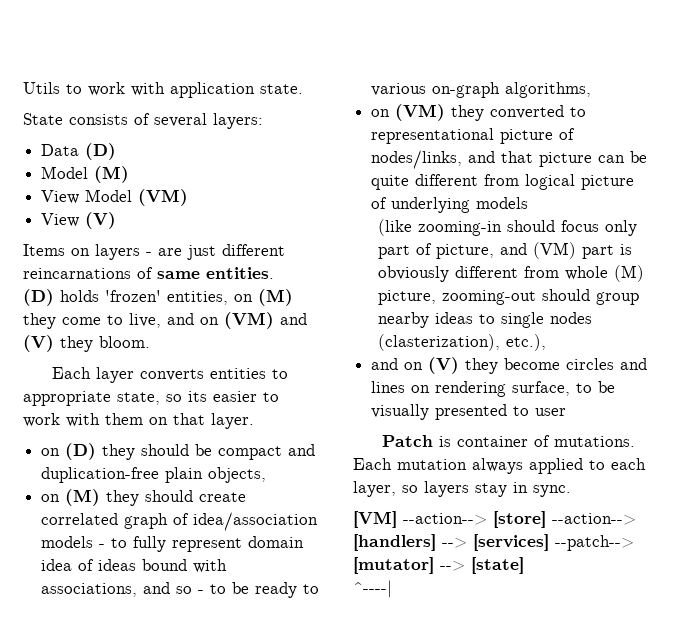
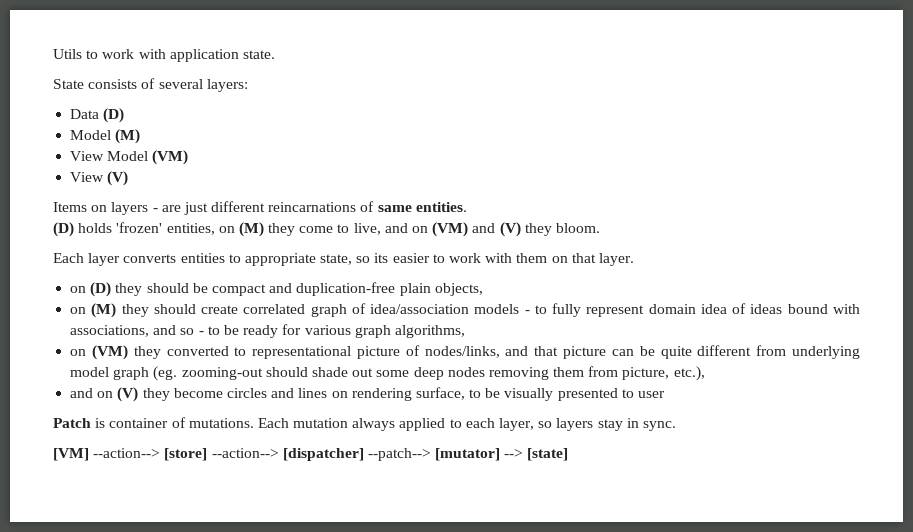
- on (M) they should create correlated graph of idea/association models - to fully represent domain idea of ideas bound with associations, and so - to be ready to various on-graph algorithms,
+ on (M) they should create correlated graph of idea/association models - to fully represent domain idea of ideas bound with associations, and so - to be ready for various graph algorithms,
- on (VM) they converted to representational picture of nodes/links, and that picture can be quite different from logical picture of underlying models
- (like zooming-in should focus only part of picture, and (VM) part is obviously different from whole (M) picture, zooming-out should group nearby ideas to single nodes (clasterization), etc.),
+ on (VM) they converted to representational picture of nodes/links, and that picture can be quite different from underlying model graph (eg. zooming-out should shade out some deep nodes removing them from picture, etc.),
- [VM] --action--> [store] --action--> [handlers] --> [services] --patch--> [mutator] --> [state]
+ [VM] --action--> [store] --action--> [dispatcher] --patch--> [mutator] --> [state]
- ^----|

